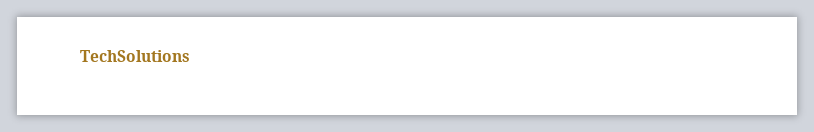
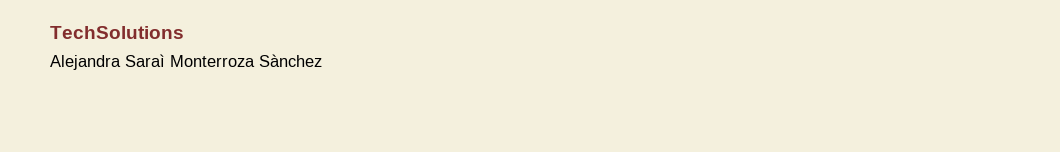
+ Alejandra Saraì Monterroza Sànchez

